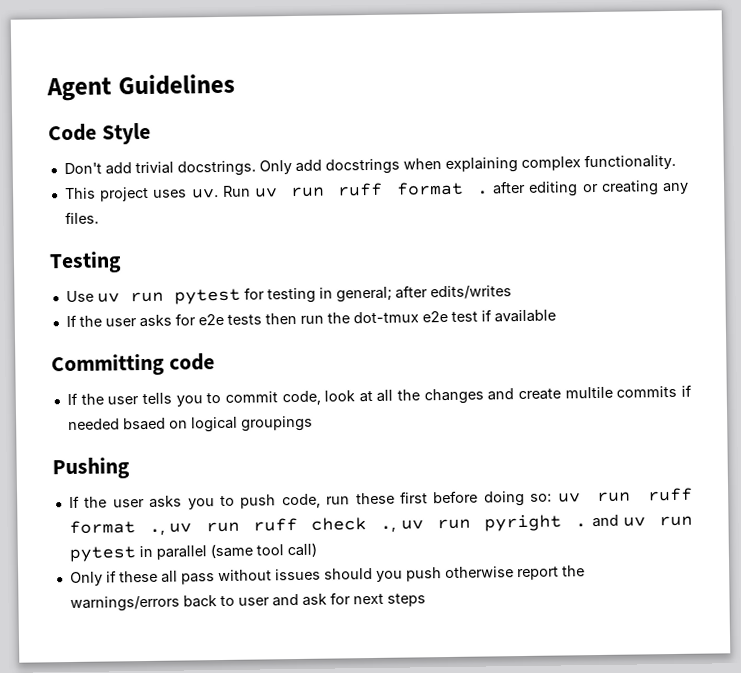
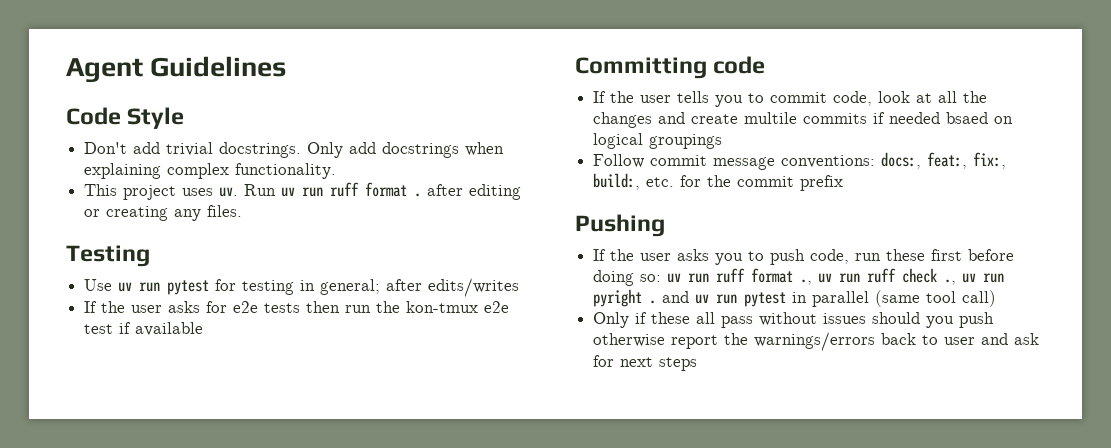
- If the user asks for e2e tests then run the dot-tmux e2e test if available
+ If the user asks for e2e tests then run the kon-tmux e2e test if available
+ Follow commit message conventions: docs:, feat:, fix:, build:, etc. for the commit prefix

